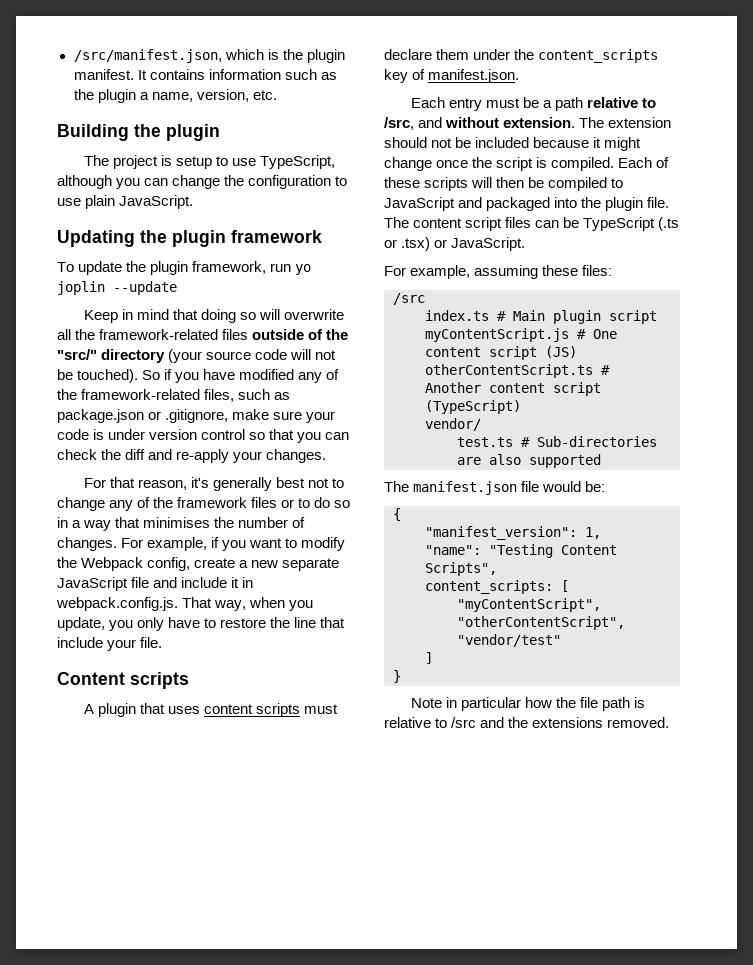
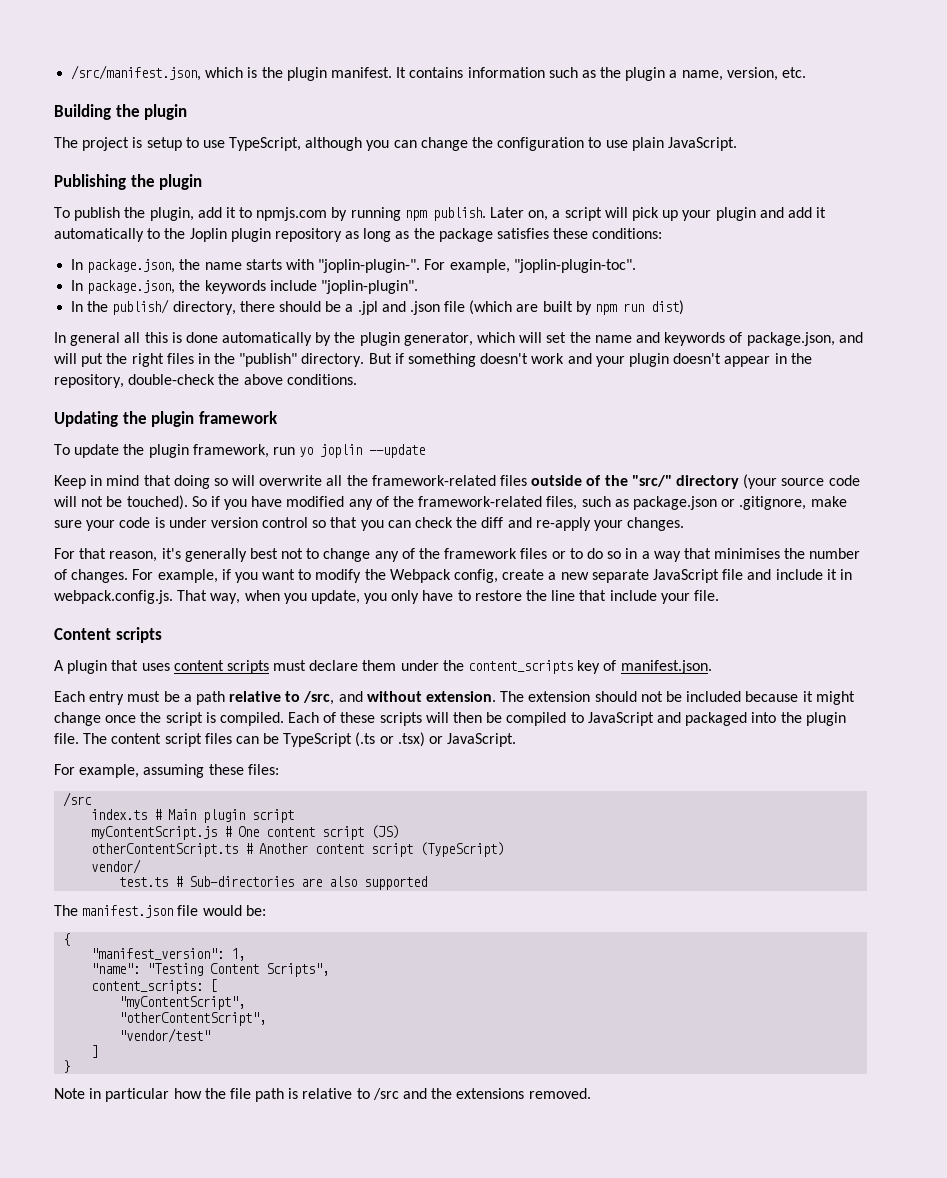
+ Publishing the plugin
+ To publish the plugin, add it to npmjs.com by running npm publish. Later on, a script will pick up your plugin and add it automatically to the Joplin plugin repository as long as the package satisfies these conditions:
+ In package.json, the name starts with "joplin-plugin-". For example, "joplin-plugin-toc".
+ In package.json, the keywords include "joplin-plugin".
+ In the publish/ directory, there should be a .jpl and .json file (which are built by npm run dist)
+ In general all this is done automatically by the plugin generator, which will set the name and keywords of package.json, and will put the right files in the "publish" directory. But if something doesn't work and your plugin doesn't appear in the repository, double-check the above conditions.

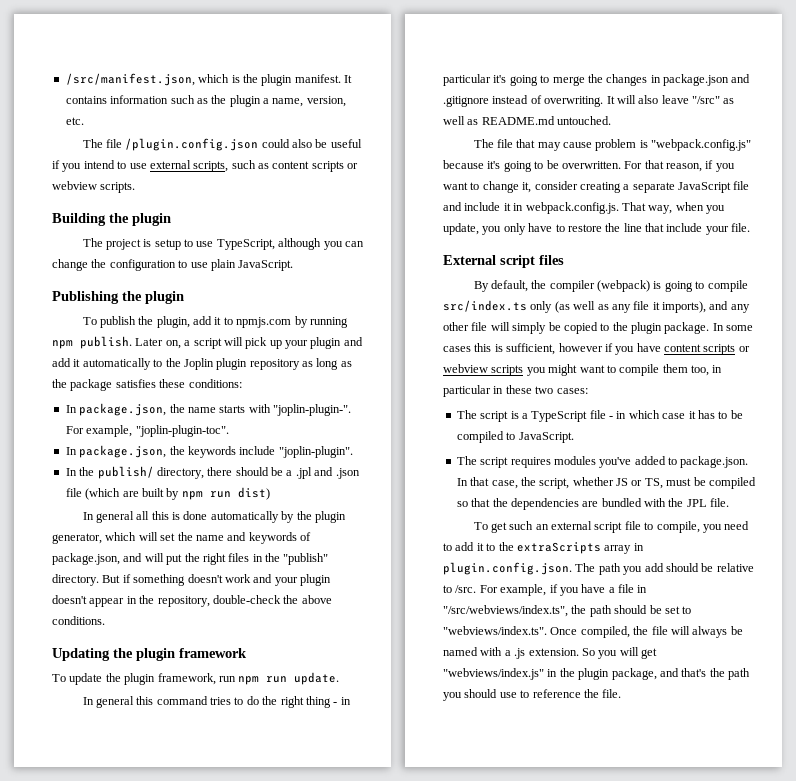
+ The file /plugin.config.json could also be useful if you intend to use external scripts, such as content scripts or webview scripts.
- To update the plugin framework, run yo joplin --update
- Keep in mind that doing so will overwrite all the framework-related files outside of the "src/" directory (your source code will not be touched). So if you have modified any of the framework-related files, such as package.json or .gitignore, make sure your code is under version control so that you can check the diff and re-apply your changes.
- For that reason, it's generally best not to change any of the framework files or to do so in a way that minimises the number of changes. For example, if you want to modify the Webpack config, create a new separate JavaScript file and include it in webpack.config.js. That way, when you update, you only have to restore the line that include your file.
+ To update the plugin framework, run npm run update.
+ In general this command tries to do the right thing - in particular it's going to merge the changes in package.json and .gitignore instead of overwriting. It will also leave "/src" as well as README.md untouched.
+ The file that may cause problem is "webpack.config.js" because it's going to be overwritten. For that reason, if you want to change it, consider creating a separate JavaScript file and include it in webpack.config.js. That way, when you update, you only have to restore the line that include your file.
- Content scripts
- A plugin that uses content scripts must declare them under the content_scripts key of manifest.json.
- Each entry must be a path relative to /src, and without extension. The extension should not be included because it might change once the script is compiled. Each of these scripts will then be compiled to JavaScript and packaged into the plugin file. The content script files can be TypeScript (.ts or .tsx) or JavaScript.
- For example, assuming these files:
- /src
- index.ts # Main plugin script
- myContentScript.js # One content script (JS)
- otherContentScript.ts # Another content script (TypeScript)
- vendor/
- test.ts # Sub-directories are also supported
- The manifest.json file would be:
- {
- "manifest_version": 1,
- "name": "Testing Content Scripts",
- content_scripts: [
- "myContentScript",
- "otherContentScript",
- "vendor/test"
- ]
- }
- Note in particular how the file path is relative to /src and the extensions removed.
+ External script files
+ By default, the compiler (webpack) is going to compile src/index.ts only (as well as any file it imports), and any other file will simply be copied to the plugin package. In some cases this is sufficient, however if you have content scripts or webview scripts you might want to compile them too, in particular in these two cases:
+ The script is a TypeScript file - in which case it has to be compiled to JavaScript.
+ The script requires modules you've added to package.json. In that case, the script, whether JS or TS, must be compiled so that the dependencies are bundled with the JPL file.
+ To get such an external script file to compile, you need to add it to the extraScripts array in plugin.config.json. The path you add should be relative to /src. For example, if you have a file in "/src/webviews/index.ts", the path should be set to "webviews/index.ts". Once compiled, the file will always be named with a .js extension. So you will get "webviews/index.js" in the plugin package, and that's the path you should use to reference the file.

